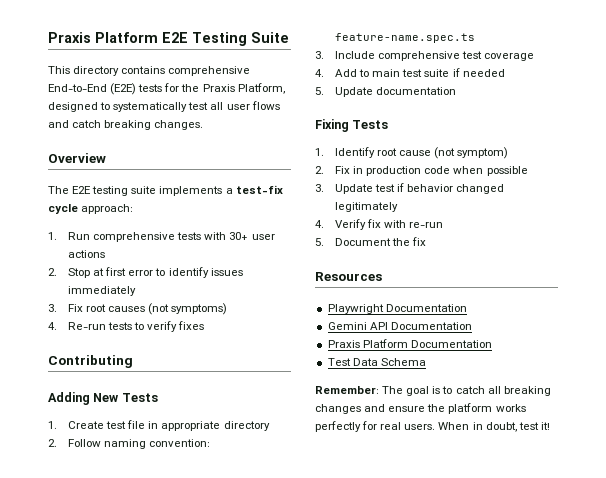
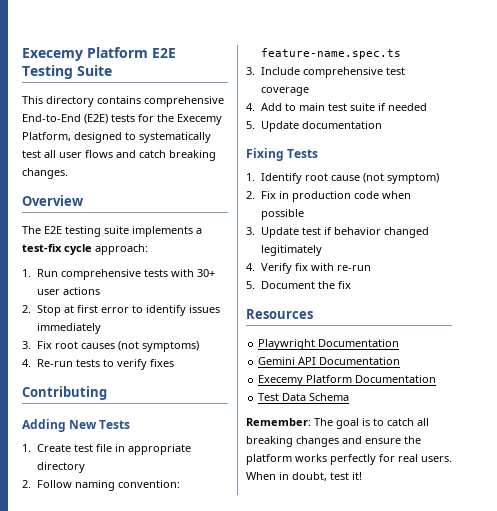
- Praxis Platform E2E Testing Suite
+ Execemy Platform E2E Testing Suite
- This directory contains comprehensive End-to-End (E2E) tests for the Praxis Platform, designed to systematically test all user flows and catch breaking changes.
+ This directory contains comprehensive End-to-End (E2E) tests for the Execemy Platform, designed to systematically test all user flows and catch breaking changes.
- Praxis Platform Documentation
+ Execemy Platform Documentation

